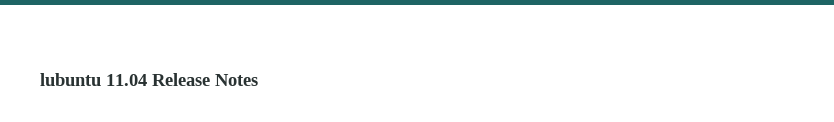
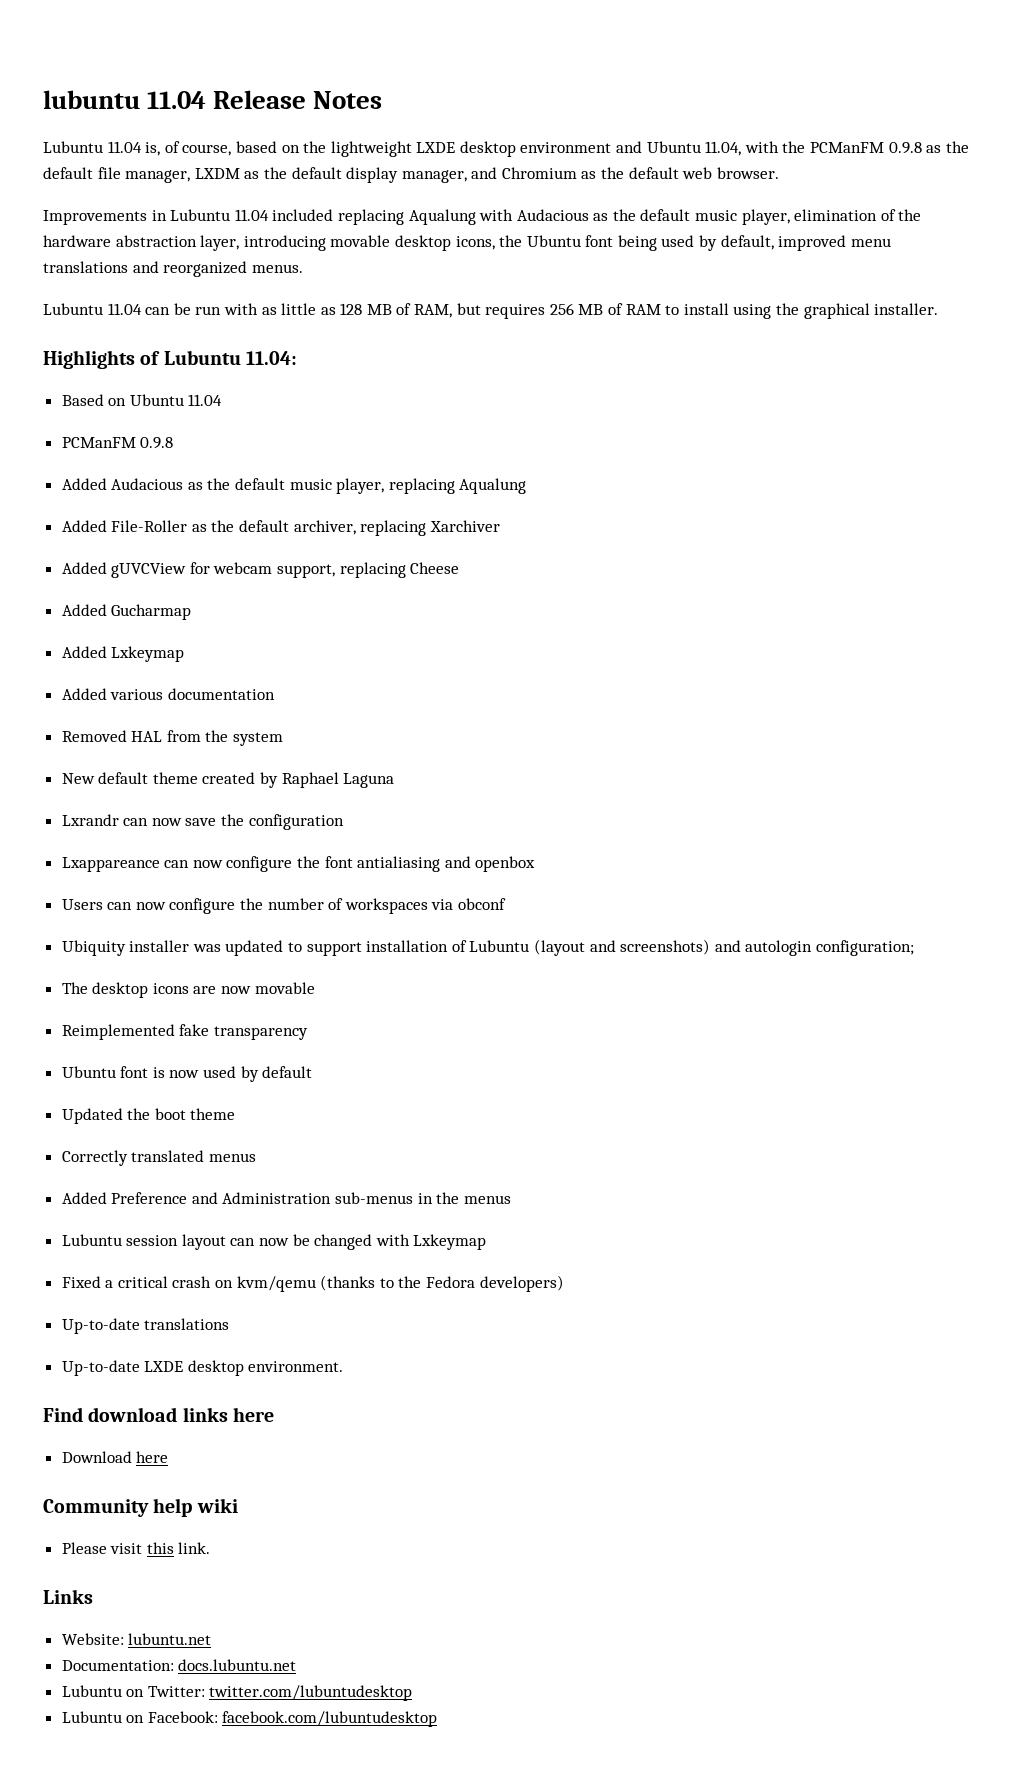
+ Lubuntu 11.04 is, of course, based on the lightweight LXDE desktop environment and Ubuntu 11.04, with the PCManFM 0.9.8 as the default file manager, LXDM as the default display manager, and Chromium as the default web browser.
+ Improvements in Lubuntu 11.04 included replacing Aqualung with Audacious as the default music player, elimination of the hardware abstraction layer, introducing movable desktop icons, the Ubuntu font being used by default, improved menu translations and reorganized menus.
+ Lubuntu 11.04 can be run with as little as 128 MB of RAM, but requires 256 MB of RAM to install using the graphical installer.
+ Highlights of Lubuntu 11.04:
+ Based on Ubuntu 11.04
+ PCManFM 0.9.8
+ Added Audacious as the default music player, replacing Aqualung
+ Added File-Roller as the default archiver, replacing Xarchiver
+ Added gUVCView for webcam support, replacing Cheese
+ Added Gucharmap
+ Added Lxkeymap
+ Added various documentation
+ Removed HAL from the system
+ New default theme created by Raphael Laguna
+ Lxrandr can now save the configuration
+ Lxappareance can now configure the font antialiasing and openbox
+ Users can now configure the number of workspaces via obconf
+ Ubiquity installer was updated to support installation of Lubuntu (layout and screenshots) and autologin configuration;
+ The desktop icons are now movable
+ Reimplemented fake transparency
+ Ubuntu font is now used by default
+ Updated the boot theme
+ Correctly translated menus
+ Added Preference and Administration sub-menus in the menus
+ Lubuntu session layout can now be changed with Lxkeymap
+ Fixed a critical crash on kvm/qemu (thanks to the Fedora developers)
+ Up-to-date translations
+ Up-to-date LXDE desktop environment.
+ Find download links here
+ Download here
+ Community help wiki
+ Please visit this link.
+ Links
+ Website: lubuntu.net
+ Documentation: docs.lubuntu.net
+ Lubuntu on Twitter: twitter.com/lubuntudesktop
+ Lubuntu on Facebook: facebook.com/lubuntudesktop

